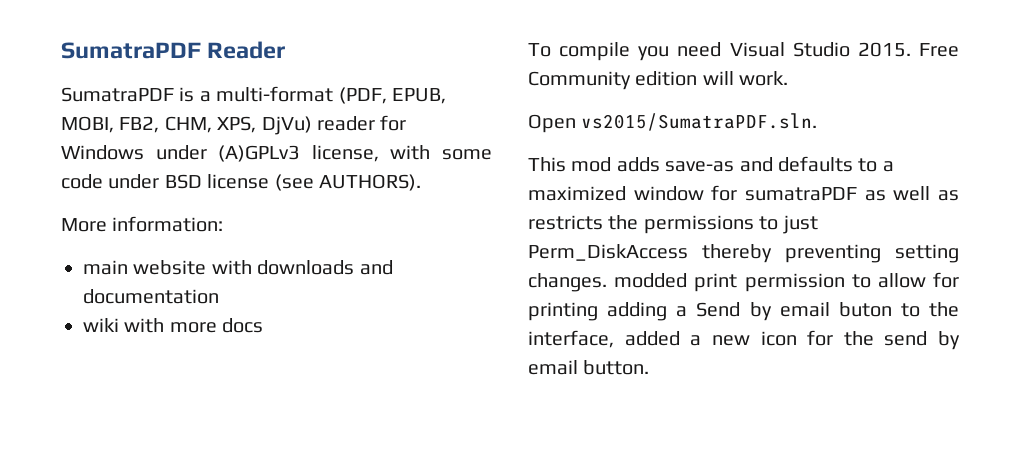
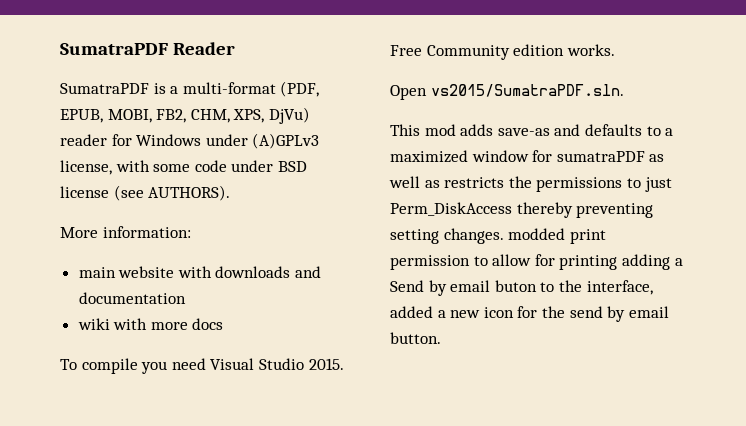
- Free Community edition will work.
+ Free Community edition works.

